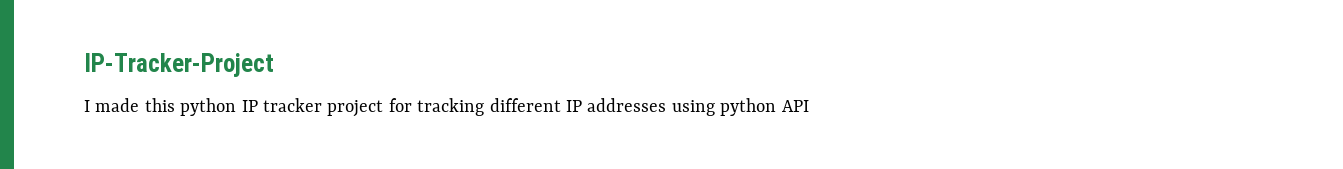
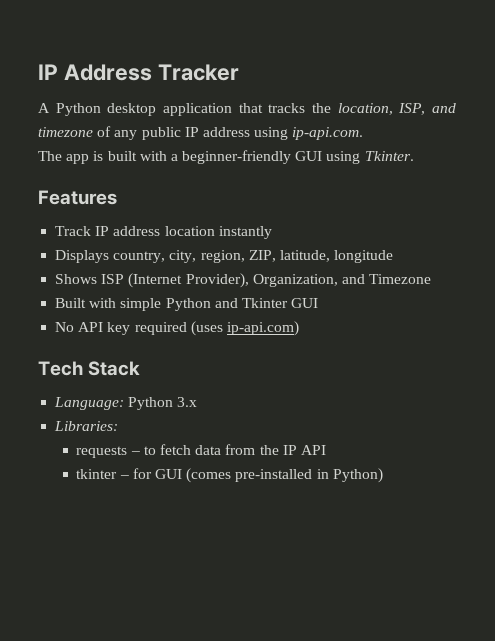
- IP-Tracker-Project
- I made this python IP tracker project for tracking different IP addresses using python API
+ IP Address Tracker
+ A Python desktop application that tracks the location, ISP, and timezone of any public IP address using ip-api.com.
+ The app is built with a beginner-friendly GUI using Tkinter.
+ Features
+ Track IP address location instantly
+ Displays country, city, region, ZIP, latitude, longitude
+ Shows ISP (Internet Provider), Organization, and Timezone
+ Built with simple Python and Tkinter GUI
+ No API key required (uses ip-api.com)
+ Tech Stack
+ Language: Python 3.x
+ Libraries:
+ requests – to fetch data from the IP API
+ tkinter – for GUI (comes pre-installed in Python)

